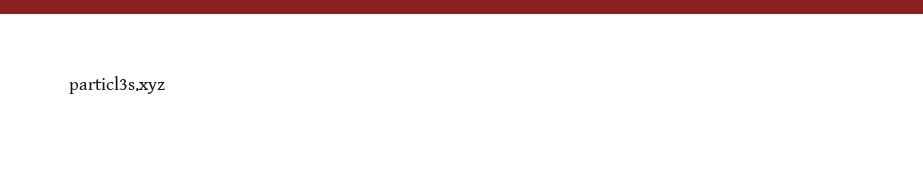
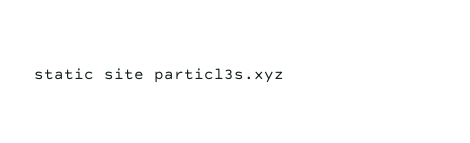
- particl3s.xyz
+ static site particl3s.xyz

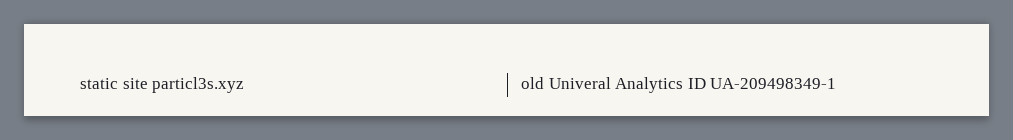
+ old Univeral Analytics ID UA-209498349-1

